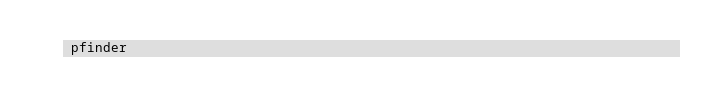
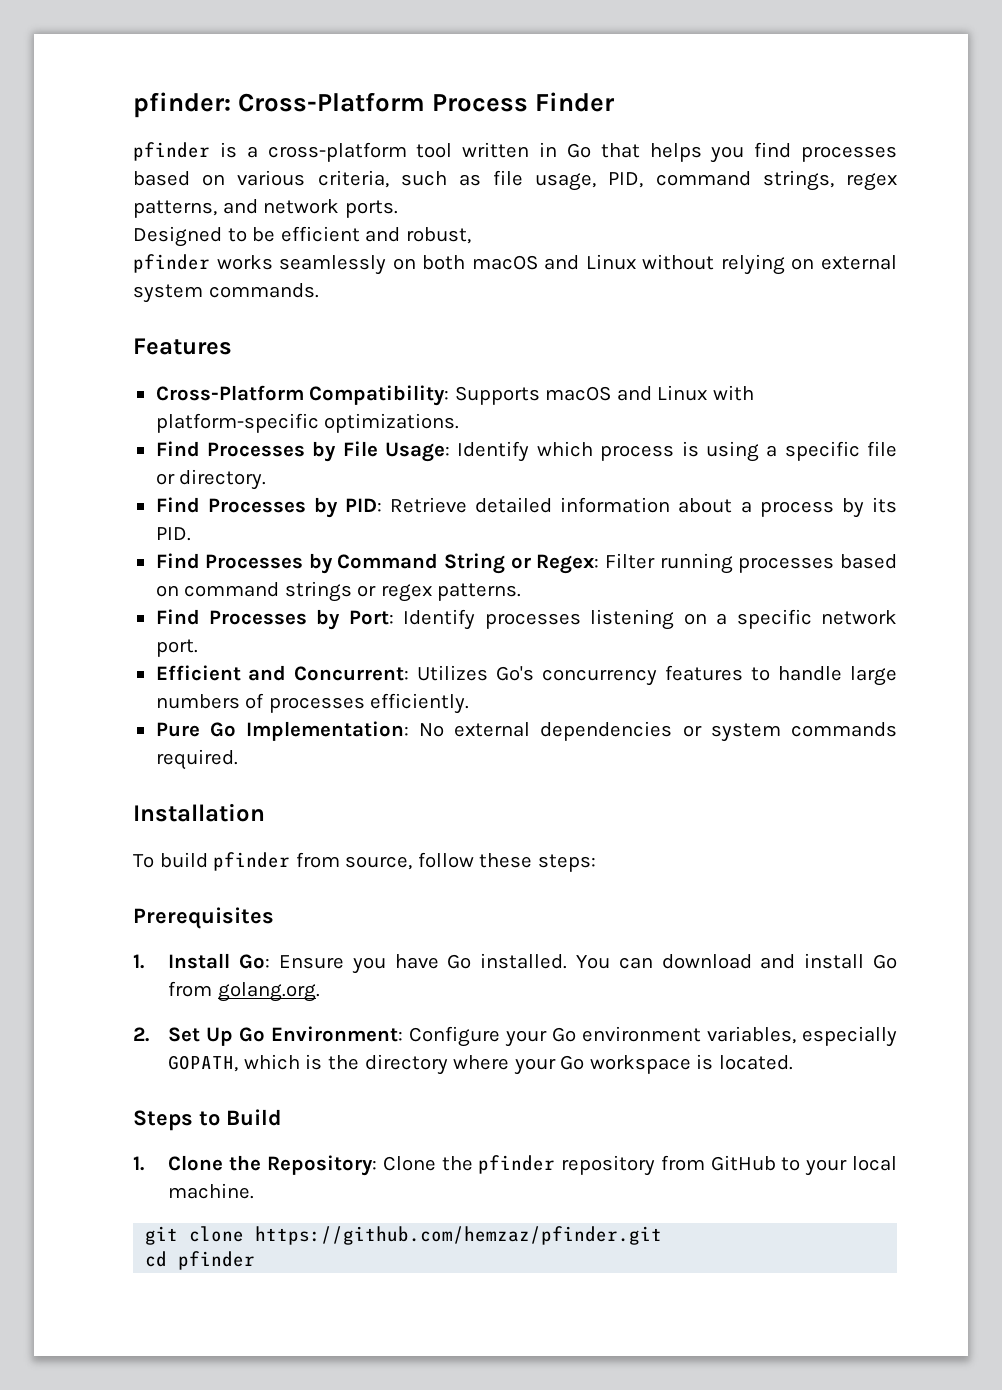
- pfinder
+ pfinder: Cross-Platform Process Finder
+ pfinder is a cross-platform tool written in Go that helps you find processes based on various criteria, such as file usage, PID, command strings, regex patterns, and network ports.
+ Designed to be efficient and robust,
+ pfinder works seamlessly on both macOS and Linux without relying on external system commands.
+ Features
+ Cross-Platform Compatibility: Supports macOS and Linux with platform-specific optimizations.
+ Find Processes by File Usage: Identify which process is using a specific file or directory.
+ Find Processes by PID: Retrieve detailed information about a process by its PID.
+ Find Processes by Command String or Regex: Filter running processes based on command strings or regex patterns.
+ Find Processes by Port: Identify processes listening on a specific network port.
+ Efficient and Concurrent: Utilizes Go's concurrency features to handle large numbers of processes efficiently.
+ Pure Go Implementation: No external dependencies or system commands required.
+ Installation
+ To build pfinder from source, follow these steps:
+ Prerequisites
+ 1. Install Go: Ensure you have Go installed. You can download and install Go from golang.org.
+ 2. Set Up Go Environment: Configure your Go environment variables, especially GOPATH, which is the directory where your Go workspace is located.
+ Steps to Build
+ 1. Clone the Repository: Clone the pfinder repository from GitHub to your local machine.
+ git clone https://github.com/hemzaz/pfinder.git
+ cd pfinder

